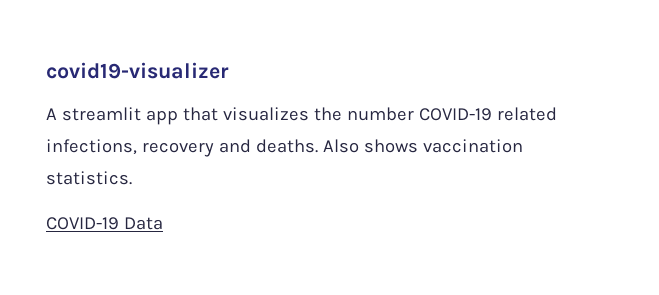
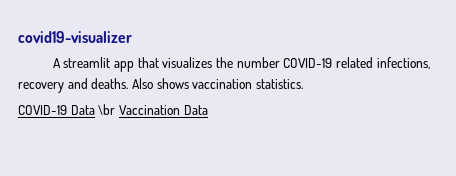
- COVID-19 Data
+ COVID-19 Data \br Vaccination Data

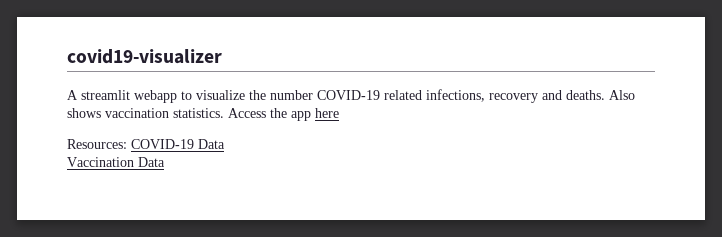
- A streamlit app that visualizes the number COVID-19 related infections, recovery and deaths.
+ A streamlit webapp to visualize the number COVID-19 related infections, recovery and deaths.
- Also shows vaccination statistics.
- COVID-19 Data \br Vaccination Data
+ Also shows vaccination statistics. Access the app here
+ Resources: COVID-19 Data
+ Vaccination Data

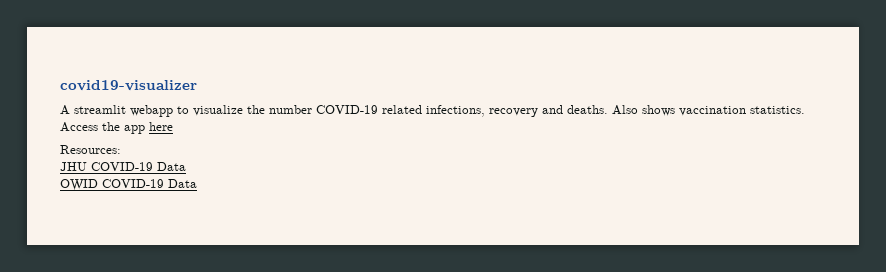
- Resources: COVID-19 Data
+ Resources:
+ JHU COVID-19 Data
- Vaccination Data
+ OWID COVID-19 Data

